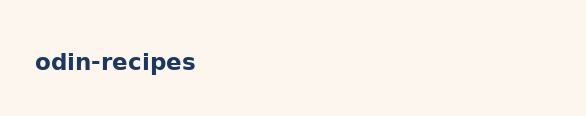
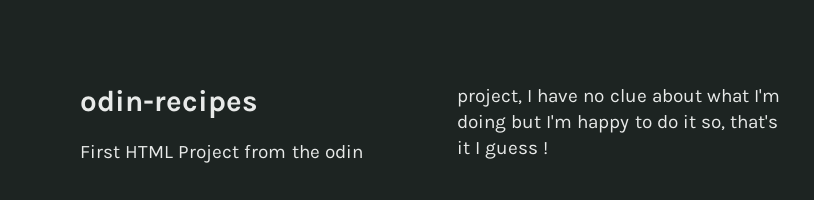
+ First HTML Project from the odin project, I have no clue about what I'm doing but I'm happy to do it so, that's it I guess !

